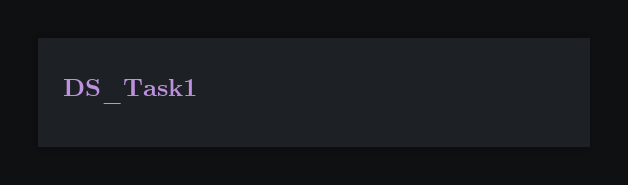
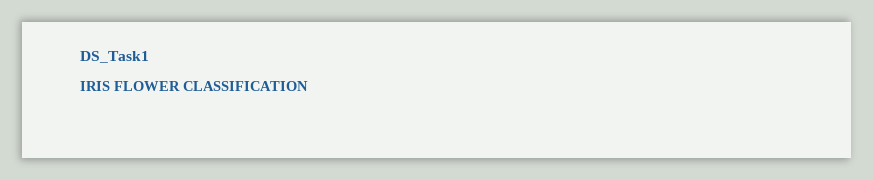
+ IRIS FLOWER CLASSIFICATION

